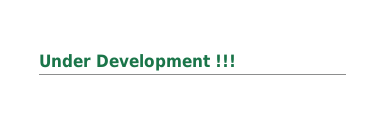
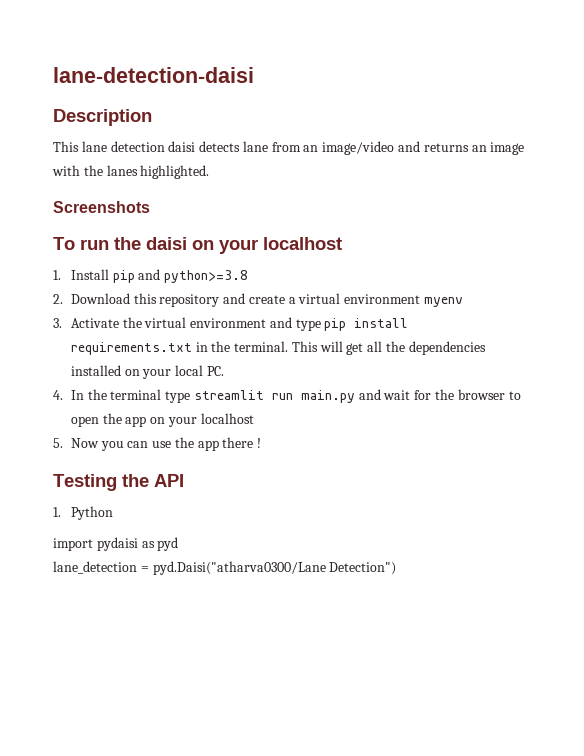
- Under Development !!!
+ lane-detection-daisi
+ Description
+ This lane detection daisi detects lane from an image/video and returns an image with the lanes highlighted.
+ Screenshots
+ To run the daisi on your localhost
+ 1. Install pip and python>=3.8
+ 2. Download this repository and create a virtual environment myenv
+ 3. Activate the virtual environment and type pip install requirements.txt in the terminal. This will get all the dependencies installed on your local PC.
+ 4. In the terminal type streamlit run main.py and wait for the browser to open the app on your localhost
+ 5. Now you can use the app there !
+ Testing the API
+ 1. Python
+ import pydaisi as pyd
+ lane_detection = pyd.Daisi("atharva0300/Lane Detection")

